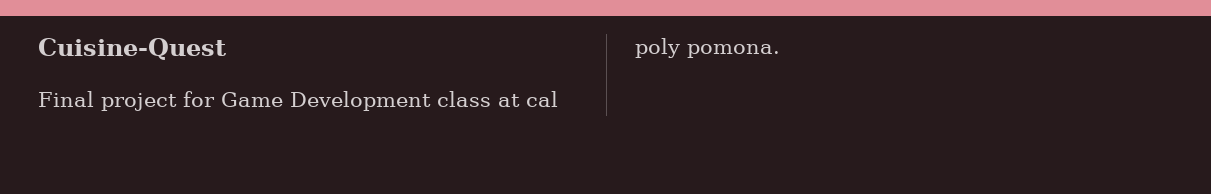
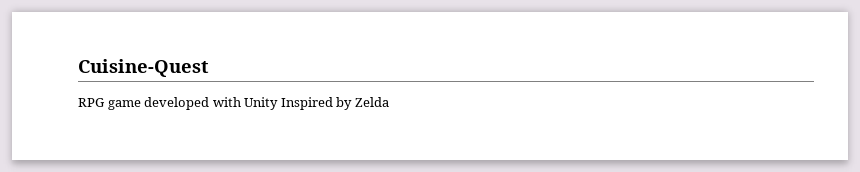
- Final project for Game Development class at cal poly pomona.
+ RPG game developed with Unity Inspired by Zelda

